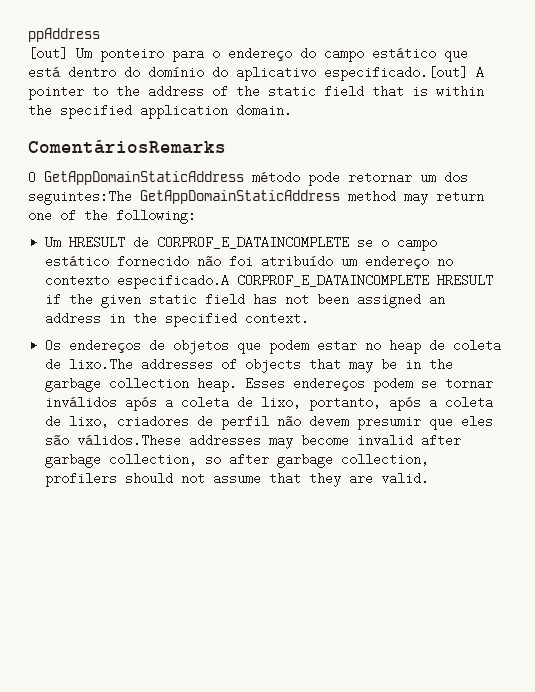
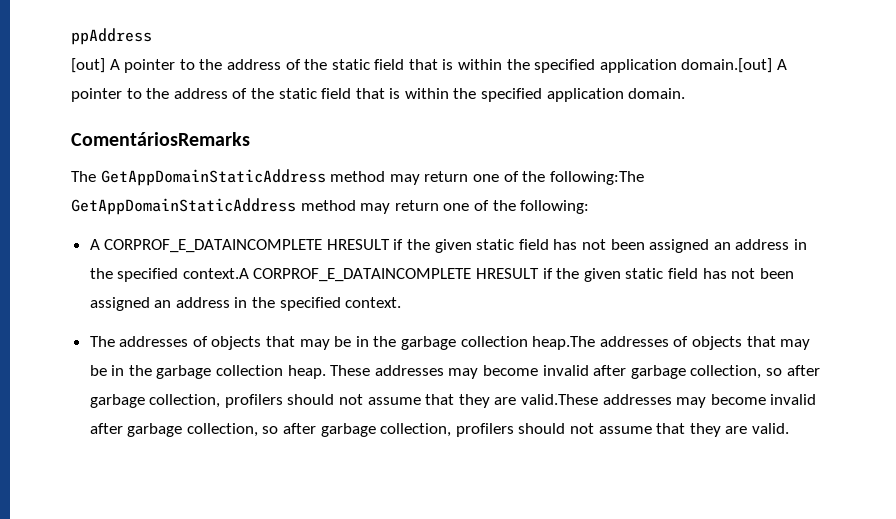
- [out] Um ponteiro para o endereço do campo estático que está dentro do domínio do aplicativo especificado.[out] A pointer to the address of the static field that is within the specified application domain.
+ [out] A pointer to the address of the static field that is within the specified application domain.[out] A pointer to the address of the static field that is within the specified application domain.
- O GetAppDomainStaticAddress método pode retornar um dos seguintes:The GetAppDomainStaticAddress method may return one of the following:
+ The GetAppDomainStaticAddress method may return one of the following:The GetAppDomainStaticAddress method may return one of the following:
- Um HRESULT de CORPROF_E_DATAINCOMPLETE se o campo estático fornecido não foi atribuído um endereço no contexto especificado.A CORPROF_E_DATAINCOMPLETE HRESULT if the given static field has not been assigned an address in the specified context.
+ A CORPROF_E_DATAINCOMPLETE HRESULT if the given static field has not been assigned an address in the specified context.A CORPROF_E_DATAINCOMPLETE HRESULT if the given static field has not been assigned an address in the specified context.
- Os endereços de objetos que podem estar no heap de coleta de lixo.The addresses of objects that may be in the garbage collection heap.
+ The addresses of objects that may be in the garbage collection heap.The addresses of objects that may be in the garbage collection heap.
- Esses endereços podem se tornar inválidos após a coleta de lixo, portanto, após a coleta de lixo, criadores de perfil não devem presumir que eles são válidos.These addresses may become invalid after garbage collection, so after garbage collection, profilers should not assume that they are valid.
+ These addresses may become invalid after garbage collection, so after garbage collection, profilers should not assume that they are valid.These addresses may become invalid after garbage collection, so after garbage collection, profilers should not assume that they are valid.

